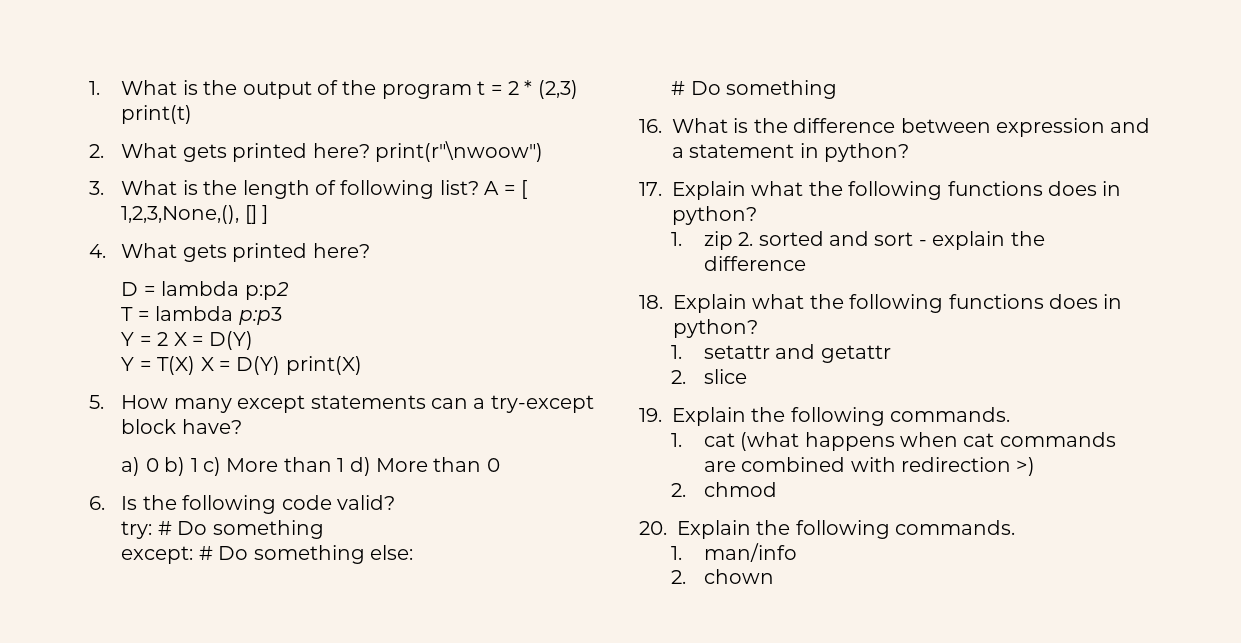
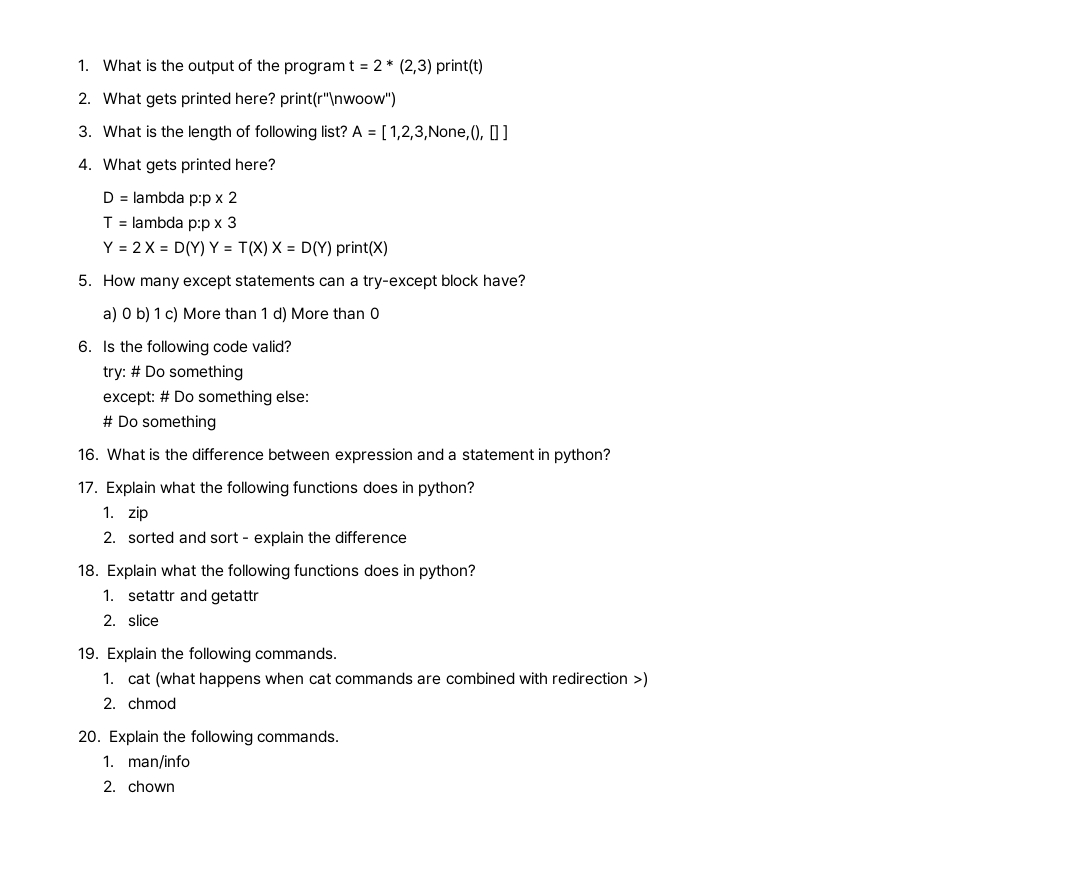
- D = lambda p:p2
+ D = lambda p:p x 2
- T = lambda p:p3
+ T = lambda p:p x 3
- Y = 2 X = D(Y)
- Y = T(X) X = D(Y) print(X)
+ Y = 2 X = D(Y) Y = T(X) X = D(Y) print(X)
- 1. zip 2. sorted and sort - explain the difference
+ 1. zip
+ 2. sorted and sort - explain the difference

